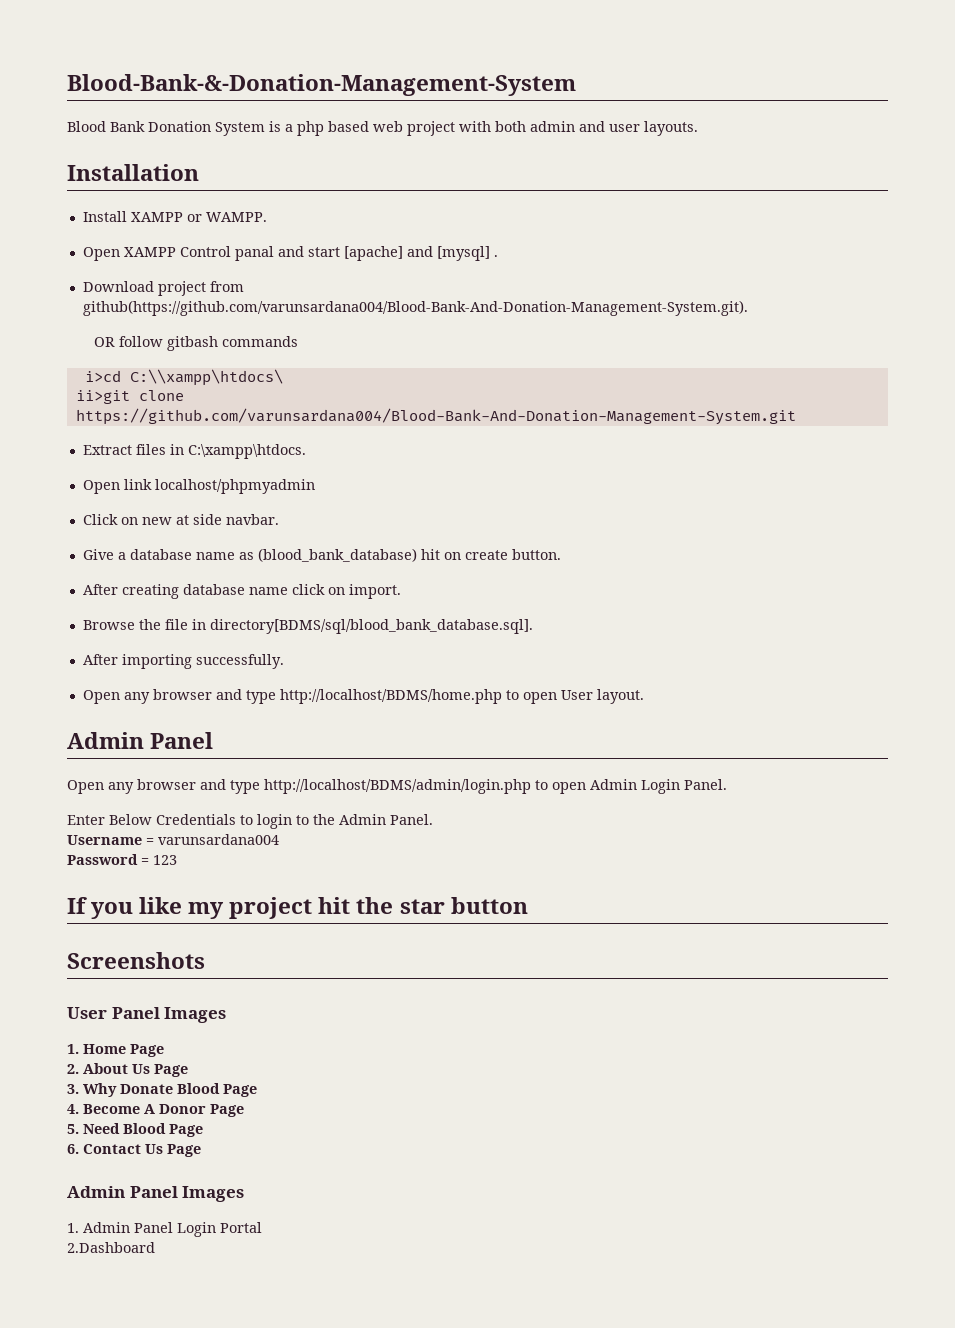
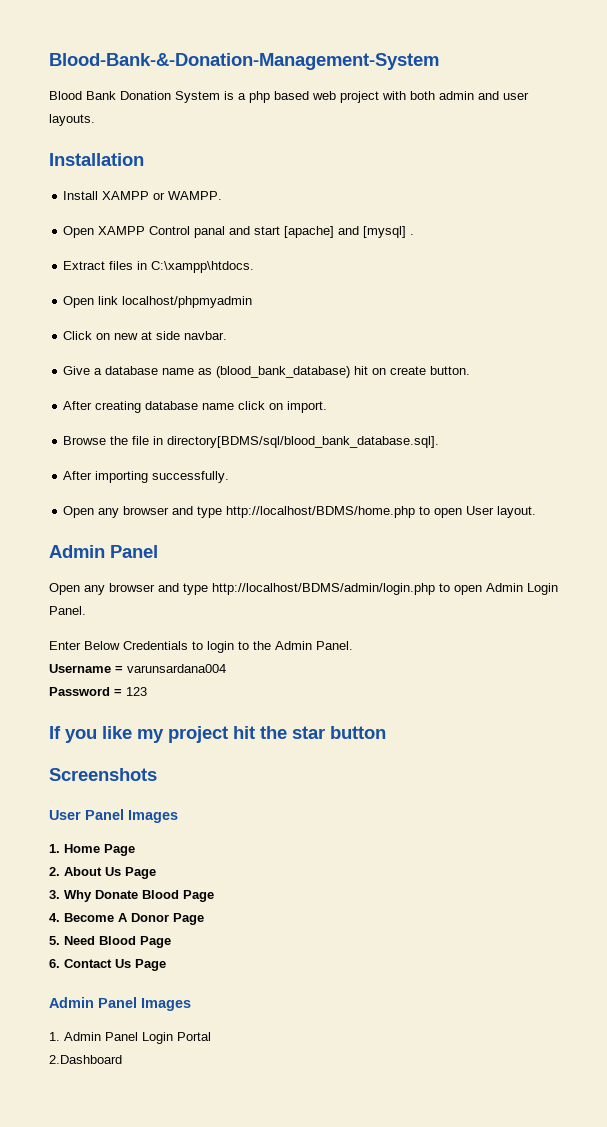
- Download project from github(https://github.com/varunsardana004/Blood-Bank-And-Donation-Management-System.git).
- OR follow gitbash commands
- i>cd C:\\xampp\htdocs\
- ii>git clone https://github.com/varunsardana004/Blood-Bank-And-Donation-Management-System.git

